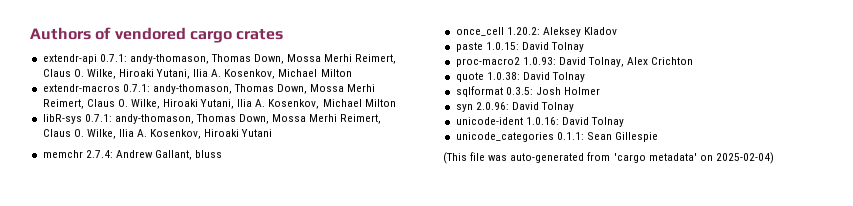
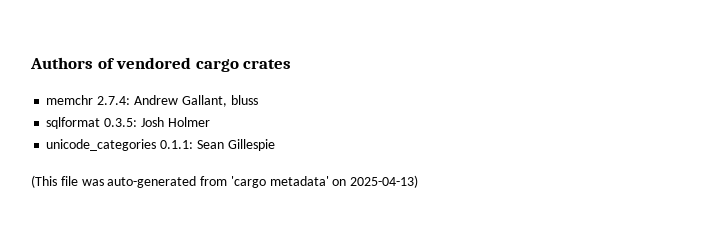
- extendr-api 0.7.1: andy-thomason, Thomas Down, Mossa Merhi Reimert, Claus O. Wilke, Hiroaki Yutani, Ilia A. Kosenkov, Michael Milton
- extendr-macros 0.7.1: andy-thomason, Thomas Down, Mossa Merhi Reimert, Claus O. Wilke, Hiroaki Yutani, Ilia A. Kosenkov, Michael Milton
- libR-sys 0.7.1: andy-thomason, Thomas Down, Mossa Merhi Reimert, Claus O. Wilke, Ilia A. Kosenkov, Hiroaki Yutani
- once_cell 1.20.2: Aleksey Kladov
- paste 1.0.15: David Tolnay
- proc-macro2 1.0.93: David Tolnay, Alex Crichton
- quote 1.0.38: David Tolnay
  sqlformat 0.3.5: Josh Holmer
- syn 2.0.96: David Tolnay
- unicode-ident 1.0.16: David Tolnay
- (This file was auto-generated from 'cargo metadata' on 2025-02-04)
+ (This file was auto-generated from 'cargo metadata' on 2025-04-13)

